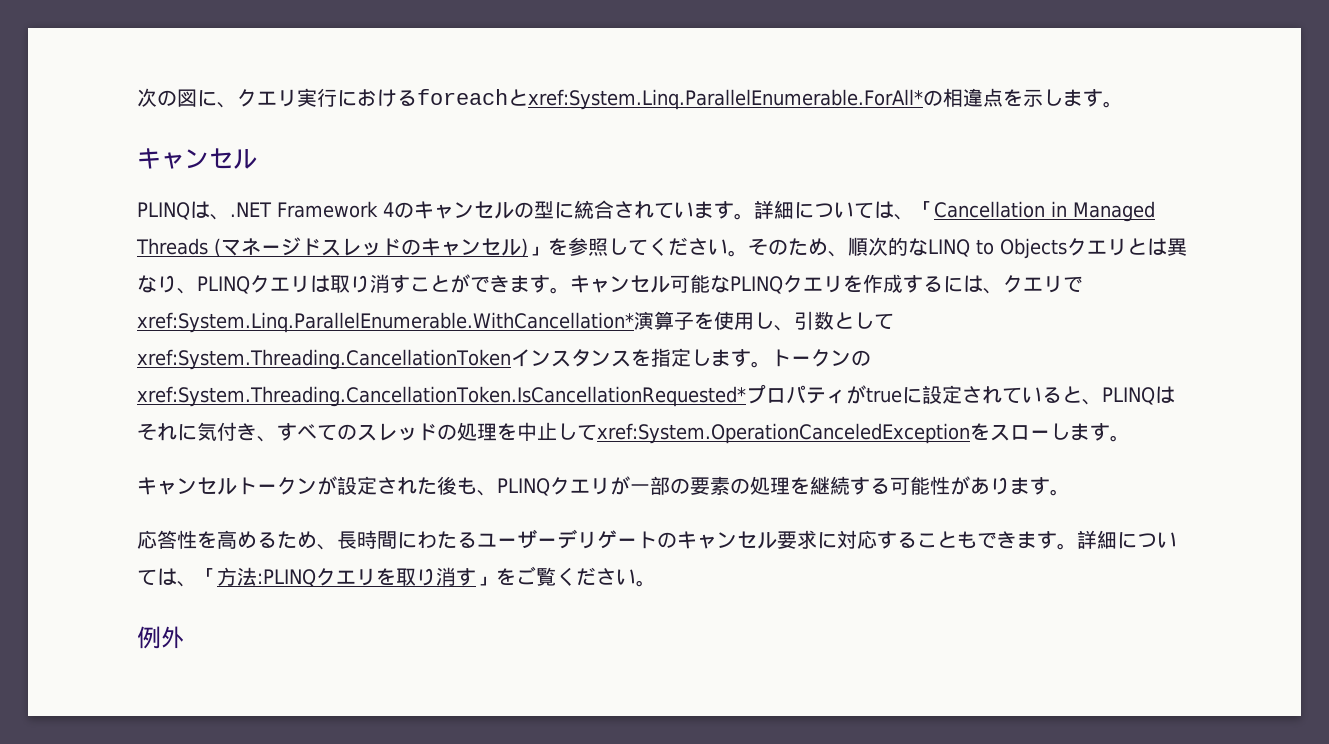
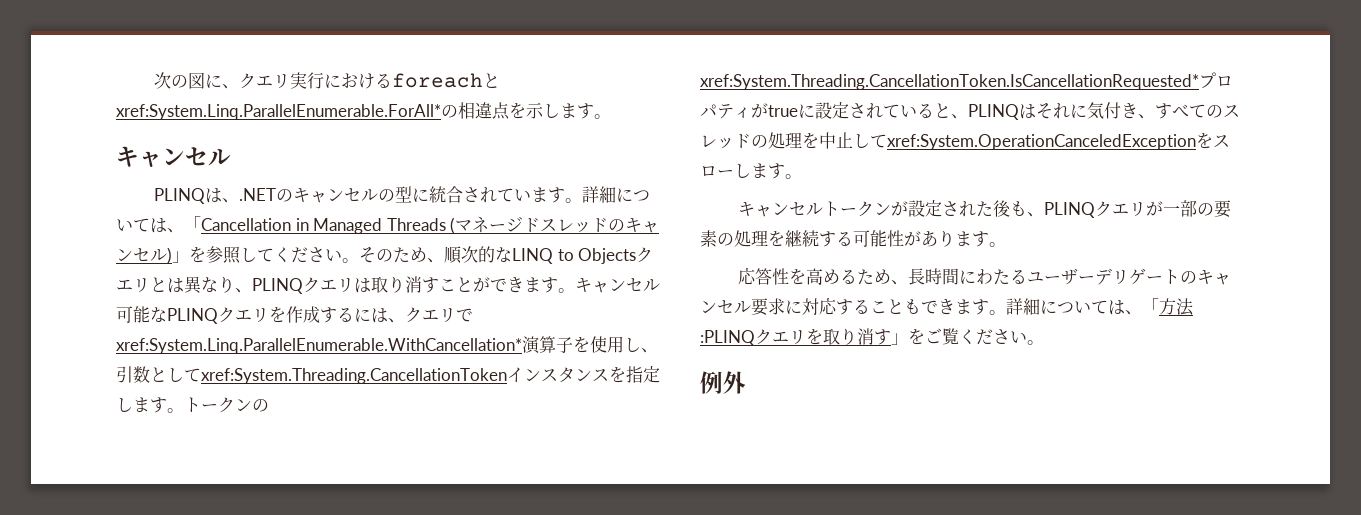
- PLINQは、.NET Framework 4のキャンセルの型に統合されています。
+ PLINQは、.NETのキャンセルの型に統合されています。

